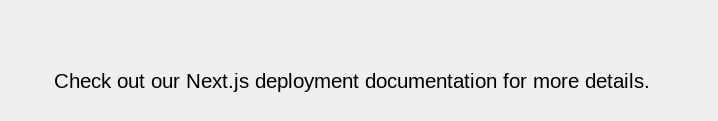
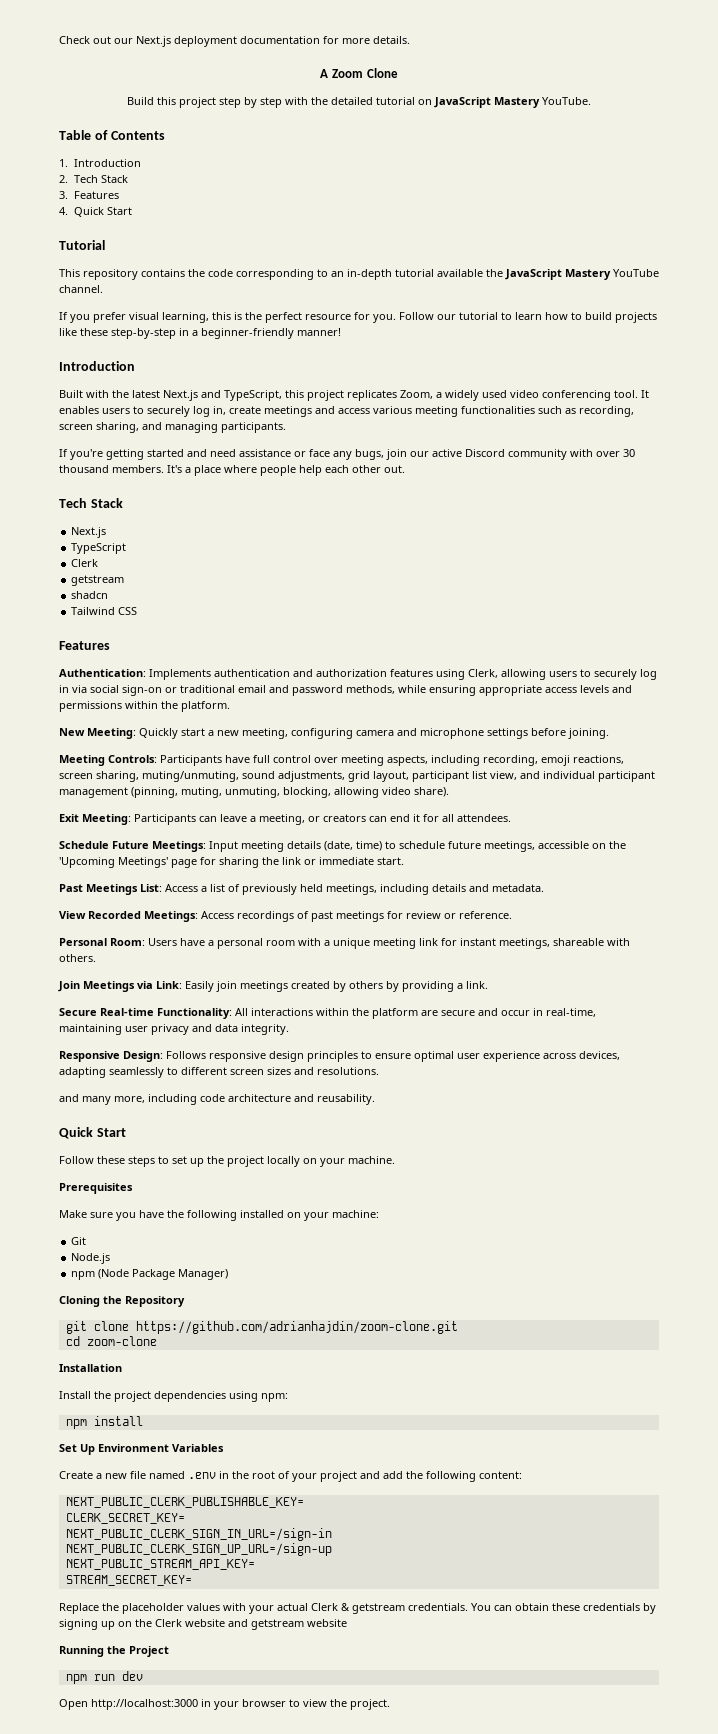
+ A Zoom Clone
+ Build this project step by step with the detailed tutorial on JavaScript Mastery YouTube.
+ Table of Contents
+ 1. Introduction
+ 2. Tech Stack
+ 3. Features
+ 4. Quick Start
+ Tutorial
+ This repository contains the code corresponding to an in-depth tutorial available the JavaScript Mastery YouTube channel.
+ If you prefer visual learning, this is the perfect resource for you. Follow our tutorial to learn how to build projects like these step-by-step in a beginner-friendly manner!
+ Introduction
+ Built with the latest Next.js and TypeScript, this project replicates Zoom, a widely used video conferencing tool. It enables users to securely log in, create meetings and access various meeting functionalities such as recording, screen sharing, and managing participants.
+ If you're getting started and need assistance or face any bugs, join our active Discord community with over 30 thousand members. It's a place where people help each other out.
+ Tech Stack
+ Next.js
+ TypeScript
+ Clerk
+ getstream
+ shadcn
+ Tailwind CSS
+ Features
+ Authentication: Implements authentication and authorization features using Clerk, allowing users to securely log in via social sign-on or traditional email and password methods, while ensuring appropriate access levels and permissions within the platform.
+ New Meeting: Quickly start a new meeting, configuring camera and microphone settings before joining.
+ Meeting Controls: Participants have full control over meeting aspects, including recording, emoji reactions, screen sharing, muting/unmuting, sound adjustments, grid layout, participant list view, and individual participant management (pinning, muting, unmuting, blocking, allowing video share).
+ Exit Meeting: Participants can leave a meeting, or creators can end it for all attendees.
+ Schedule Future Meetings: Input meeting details (date, time) to schedule future meetings, accessible on the 'Upcoming Meetings' page for sharing the link or immediate start.
+ Past Meetings List: Access a list of previously held meetings, including details and metadata.
+ View Recorded Meetings: Access recordings of past meetings for review or reference.
+ Personal Room: Users have a personal room with a unique meeting link for instant meetings, shareable with others.
+ Join Meetings via Link: Easily join meetings created by others by providing a link.
+ Secure Real-time Functionality: All interactions within the platform are secure and occur in real-time, maintaining user privacy and data integrity.
+ Responsive Design: Follows responsive design principles to ensure optimal user experience across devices, adapting seamlessly to different screen sizes and resolutions.
+ and many more, including code architecture and reusability.
+ Quick Start
+ Follow these steps to set up the project locally on your machine.
+ Prerequisites
+ Make sure you have the following installed on your machine:
+ Git
+ Node.js
+ npm (Node Package Manager)
+ Cloning the Repository
+ git clone https://github.com/adrianhajdin/zoom-clone.git
+ cd zoom-clone
+ Installation
+ Install the project dependencies using npm:
+ npm install
+ Set Up Environment Variables
+ Create a new file named .env in the root of your project and add the following content:
+ NEXT_PUBLIC_CLERK_PUBLISHABLE_KEY=
+ CLERK_SECRET_KEY=
+ NEXT_PUBLIC_CLERK_SIGN_IN_URL=/sign-in
+ NEXT_PUBLIC_CLERK_SIGN_UP_URL=/sign-up
+ NEXT_PUBLIC_STREAM_API_KEY=
+ STREAM_SECRET_KEY=
+ Replace the placeholder values with your actual Clerk & getstream credentials. You can obtain these credentials by signing up on the Clerk website and getstream website
+ Running the Project
+ npm run dev
+ Open http://localhost:3000 in your browser to view the project.

